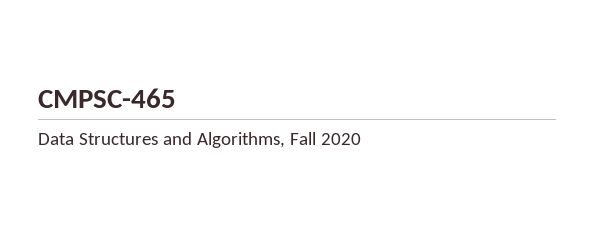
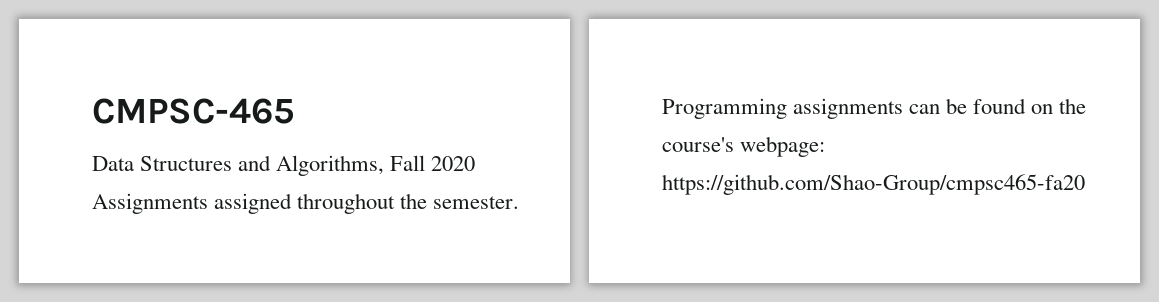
- Data Structures and Algorithms, Fall 2020
+ Data Structures and Algorithms, Fall 2020 Assignments assigned throughout the semester. Programming assignments can be found on the course's webpage: https://github.com/Shao-Group/cmpsc465-fa20

